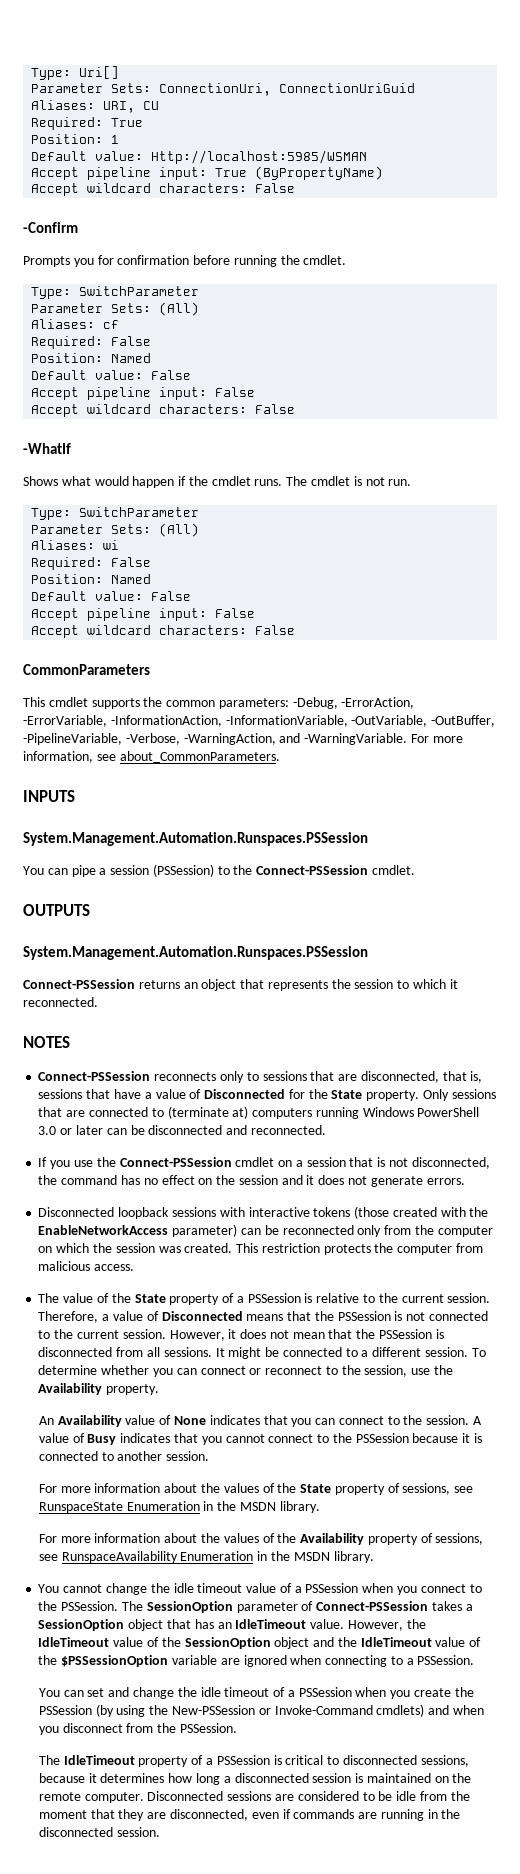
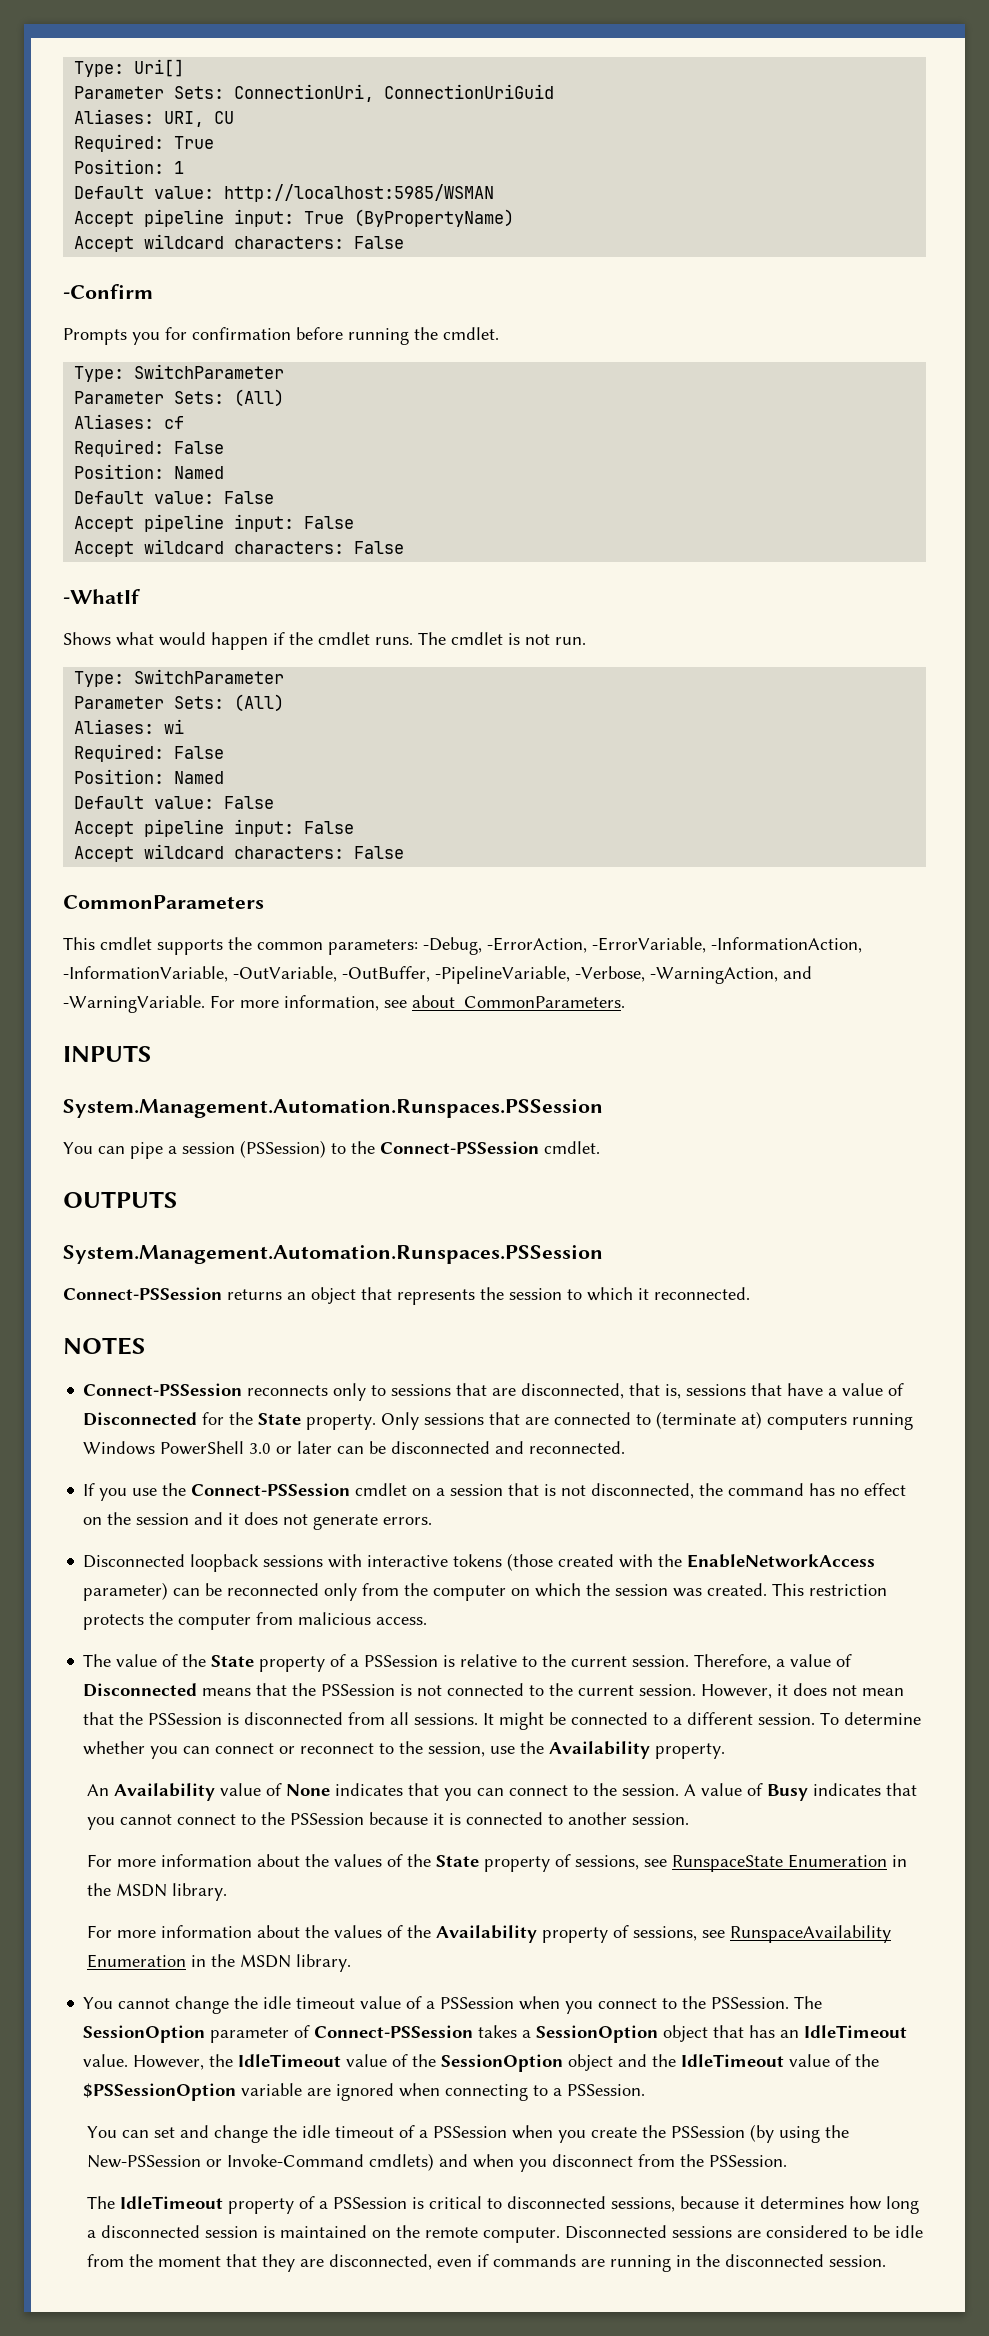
- Default value: Http://localhost:5985/WSMAN
+ Default value: http://localhost:5985/WSMAN

